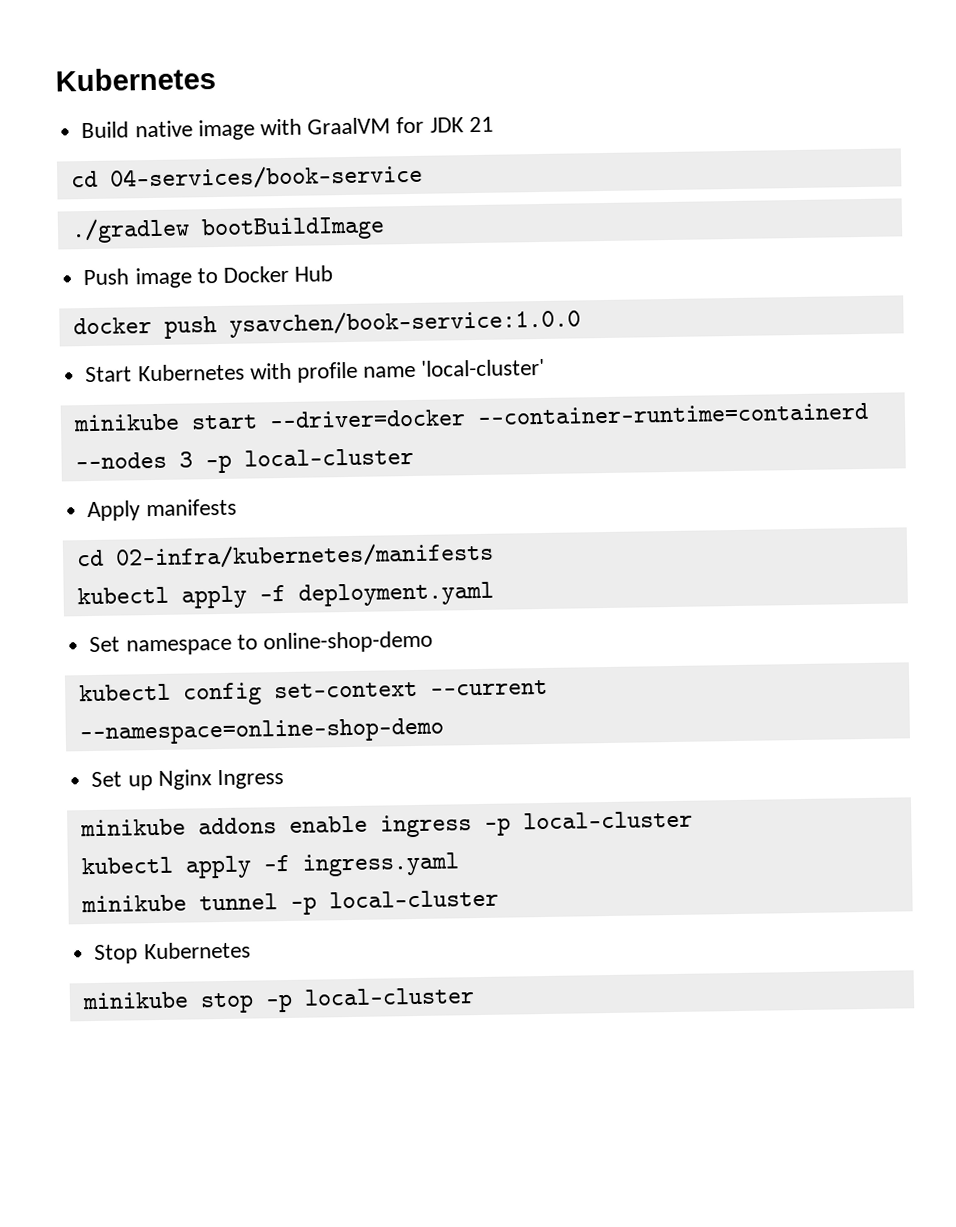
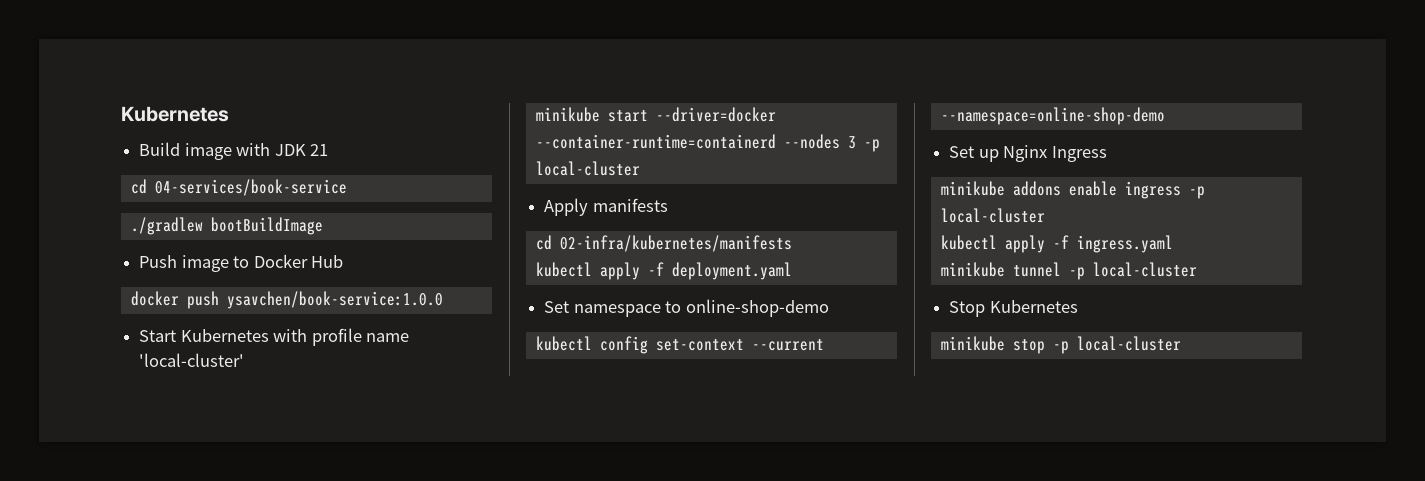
- Build native image with GraalVM for JDK 21
+ Build image with JDK 21

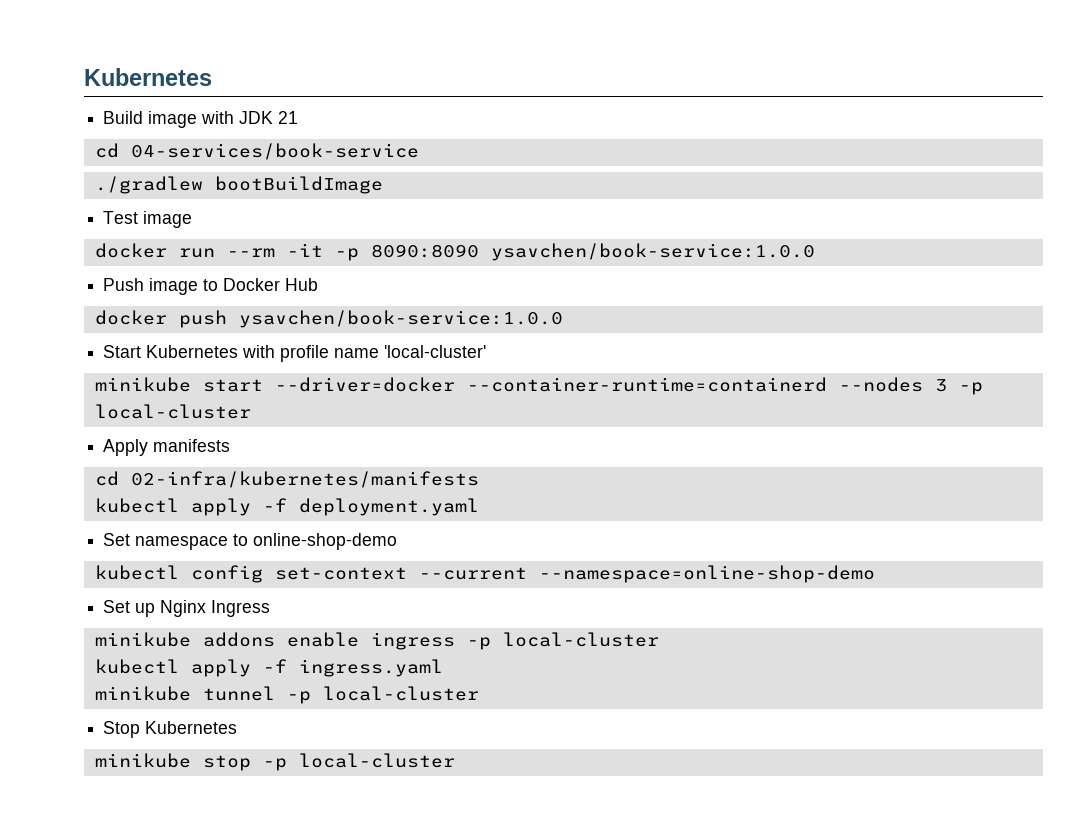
+ Test image
+ docker run --rm -it -p 8090:8090 ysavchen/book-service:1.0.0

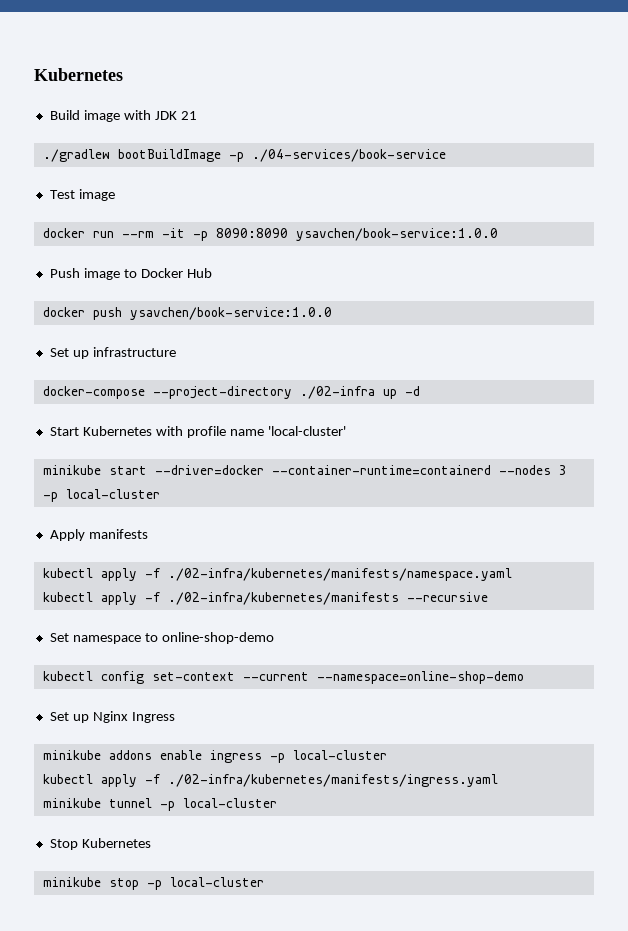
- cd 04-services/book-service
- ./gradlew bootBuildImage
+ ./gradlew bootBuildImage -p ./04-services/book-service
+ Set up infrastructure
+ docker-compose --project-directory ./02-infra up -d
- cd 02-infra/kubernetes/manifests
- kubectl apply -f deployment.yaml
+ kubectl apply -f ./02-infra/kubernetes/manifests/namespace.yaml
+ kubectl apply -f ./02-infra/kubernetes/manifests --recursive
- kubectl apply -f ingress.yaml
+ kubectl apply -f ./02-infra/kubernetes/manifests/ingress.yaml

